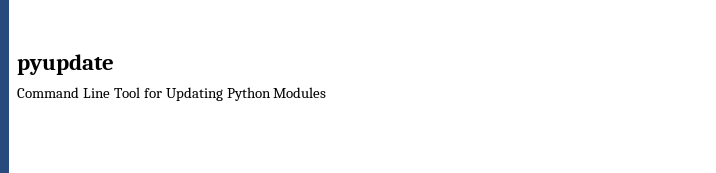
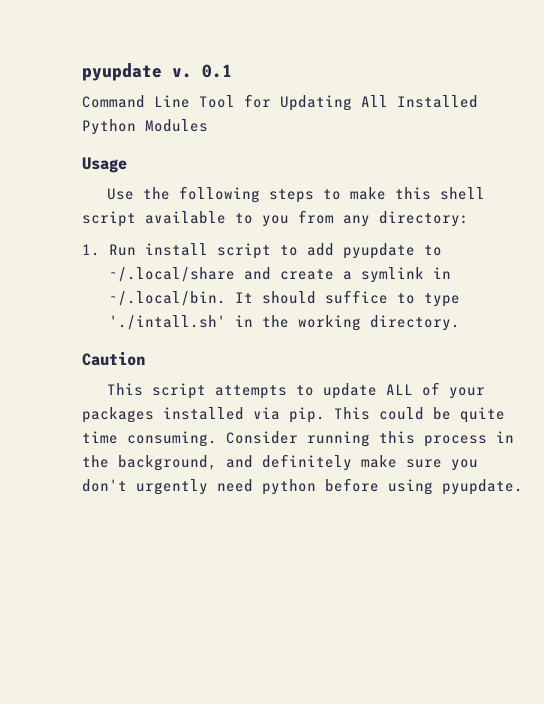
- pyupdate
+ pyupdate v. 0.1
- Command Line Tool for Updating Python Modules
+ Command Line Tool for Updating All Installed Python Modules
+ Usage
+ Use the following steps to make this shell script available to you from any directory:
+ 1. Run install script to add pyupdate to ~/.local/share and create a symlink in ~/.local/bin. It should suffice to type './intall.sh' in the working directory.
+ Caution
+ This script attempts to update ALL of your packages installed via pip. This could be quite time consuming. Consider running this process in the background, and definitely make sure you don't urgently need python before using pyupdate.

